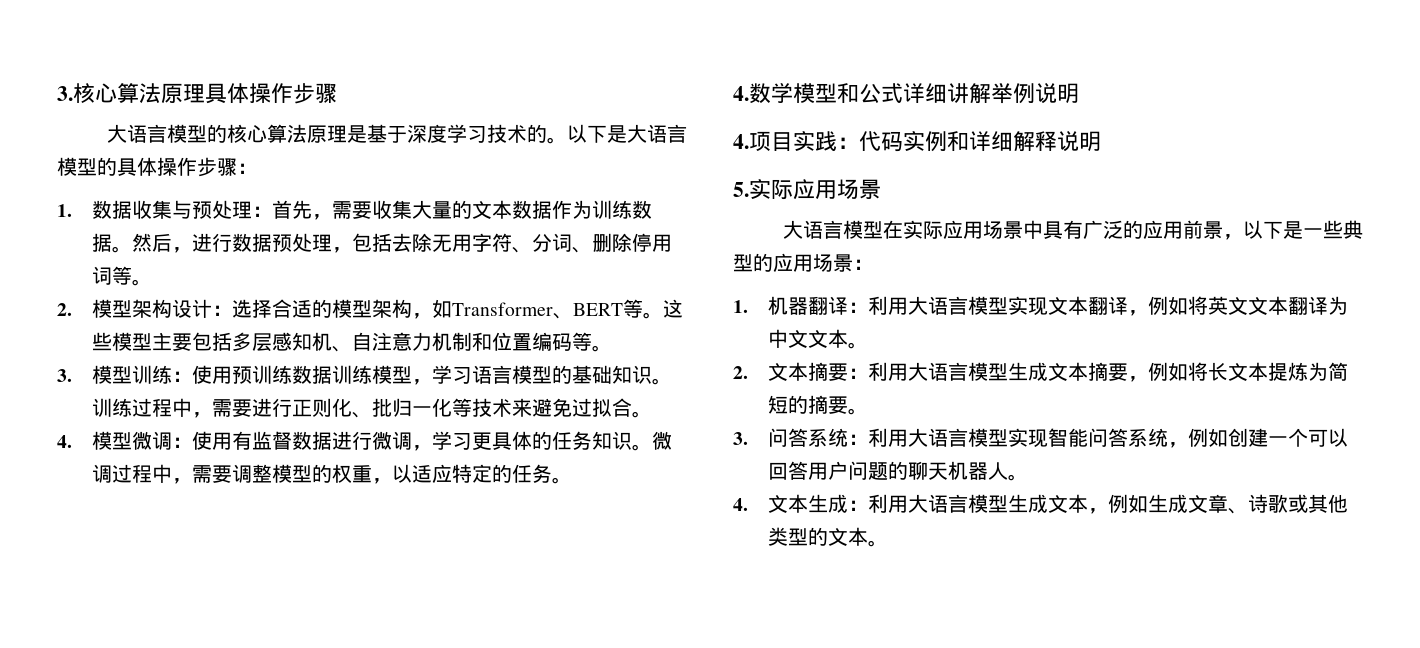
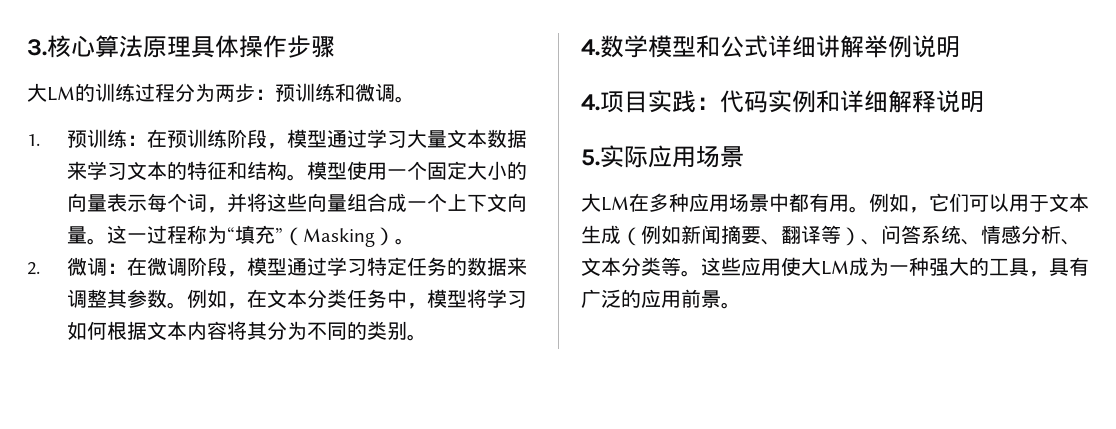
- 大语言模型的核心算法原理是基于深度学习技术的。以下是大语言模型的具体操作步骤：
- 1.数据收集与预处理：首先，需要收集大量的文本数据作为训练数据。然后，进行数据预处理，包括去除无用字符、分词、删除停用词等。
- 2.模型架构设计：选择合适的模型架构，如Transformer、BERT等。这些模型主要包括多层感知机、自注意力机制和位置编码等。
- 3.模型训练：使用预训练数据训练模型，学习语言模型的基础知识。训练过程中，需要进行正则化、批归一化等技术来避免过拟合。
- 4.模型微调：使用有监督数据进行微调，学习更具体的任务知识。微调过程中，需要调整模型的权重，以适应特定的任务。
+ 大LM的训练过程分为两步：预训练和微调。
+ 1.预训练：在预训练阶段，模型通过学习大量文本数据来学习文本的特征和结构。模型使用一个固定大小的向量表示每个词，并将这些向量组合成一个上下文向量。这一过程称为“填充”（Masking）。
+ 2.微调：在微调阶段，模型通过学习特定任务的数据来调整其参数。例如，在文本分类任务中，模型将学习如何根据文本内容将其分为不同的类别。
- 大语言模型在实际应用场景中具有广泛的应用前景，以下是一些典型的应用场景：
- 1.机器翻译：利用大语言模型实现文本翻译，例如将英文文本翻译为中文文本。
- 2.文本摘要：利用大语言模型生成文本摘要，例如将长文本提炼为简短的摘要。
- 3.问答系统：利用大语言模型实现智能问答系统，例如创建一个可以回答用户问题的聊天机器人。
- 4.文本生成：利用大语言模型生成文本，例如生成文章、诗歌或其他类型的文本。
+ 大LM在多种应用场景中都有用。例如，它们可以用于文本生成（例如新闻摘要、翻译等）、问答系统、情感分析、文本分类等。这些应用使大LM成为一种强大的工具，具有广泛的应用前景。

